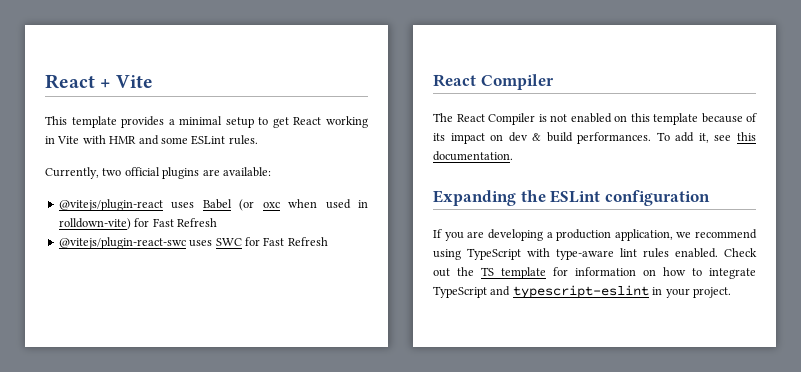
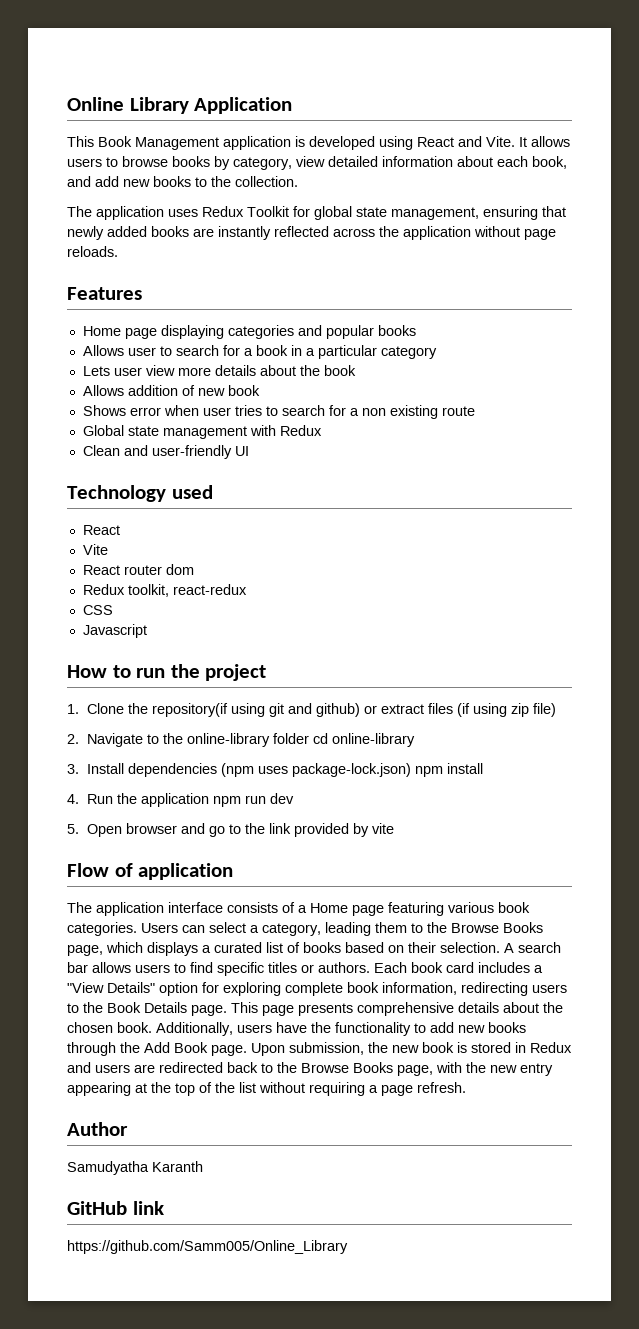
- React + Vite
- This template provides a minimal setup to get React working in Vite with HMR and some ESLint rules.
- Currently, two official plugins are available:
- @vitejs/plugin-react uses Babel (or oxc when used in rolldown-vite) for Fast Refresh
- @vitejs/plugin-react-swc uses SWC for Fast Refresh
- React Compiler
- The React Compiler is not enabled on this template because of its impact on dev & build performances. To add it, see this documentation.
- Expanding the ESLint configuration
- If you are developing a production application, we recommend using TypeScript with type-aware lint rules enabled. Check out the TS template for information on how to integrate TypeScript and typescript-eslint in your project.
+ Online Library Application
+ This Book Management application is developed using React and Vite. It allows users to browse books by category, view detailed information about each book, and add new books to the collection.
+ The application uses Redux Toolkit for global state management, ensuring that newly added books are instantly reflected across the application without page reloads.
+ Features
+ Home page displaying categories and popular books
+ Allows user to search for a book in a particular category
+ Lets user view more details about the book
+ Allows addition of new book
+ Shows error when user tries to search for a non existing route
+ Global state management with Redux
+ Clean and user-friendly UI
+ Technology used
+ React
+ Vite
+ React router dom
+ Redux toolkit, react-redux
+ CSS
+ Javascript
+ How to run the project
+ 1. Clone the repository(if using git and github) or extract files (if using zip file)
+ 2. Navigate to the online-library folder cd online-library
+ 3. Install dependencies (npm uses package-lock.json) npm install
+ 4. Run the application npm run dev
+ 5. Open browser and go to the link provided by vite
+ Flow of application
+ The application interface consists of a Home page featuring various book categories. Users can select a category, leading them to the Browse Books page, which displays a curated list of books based on their selection. A search bar allows users to find specific titles or authors. Each book card includes a "View Details" option for exploring complete book information, redirecting users to the Book Details page. This page presents comprehensive details about the chosen book. Additionally, users have the functionality to add new books through the Add Book page. Upon submission, the new book is stored in Redux and users are redirected back to the Browse Books page, with the new entry appearing at the top of the list without requiring a page refresh.
+ Author
+ Samudyatha Karanth
+ GitHub link
+ https://github.com/Samm005/Online_Library

